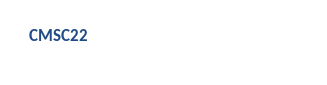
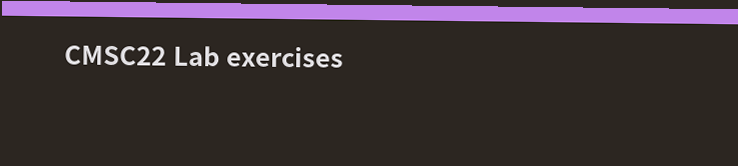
- CMSC22
+ CMSC22 Lab exercises

